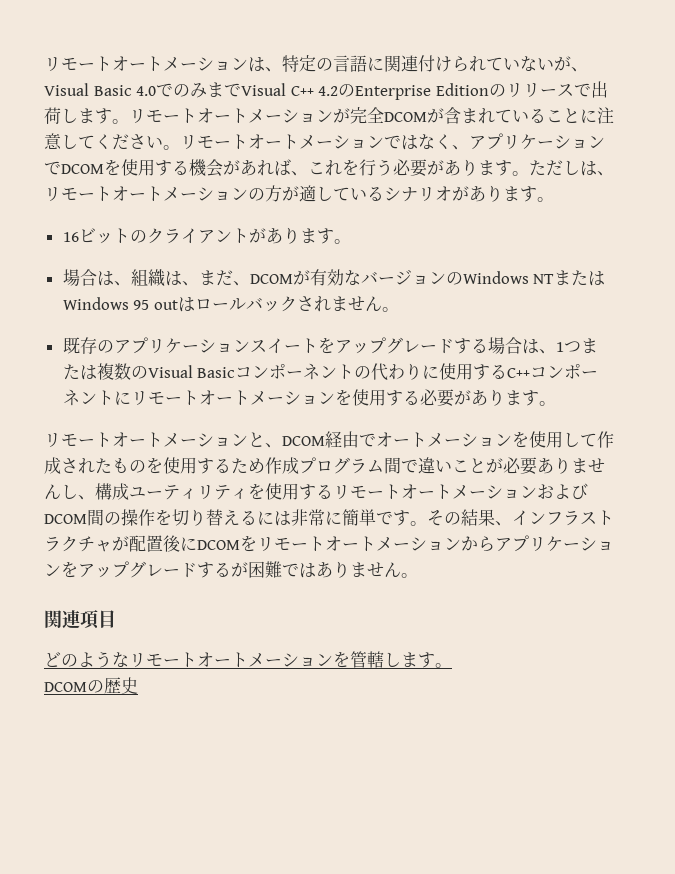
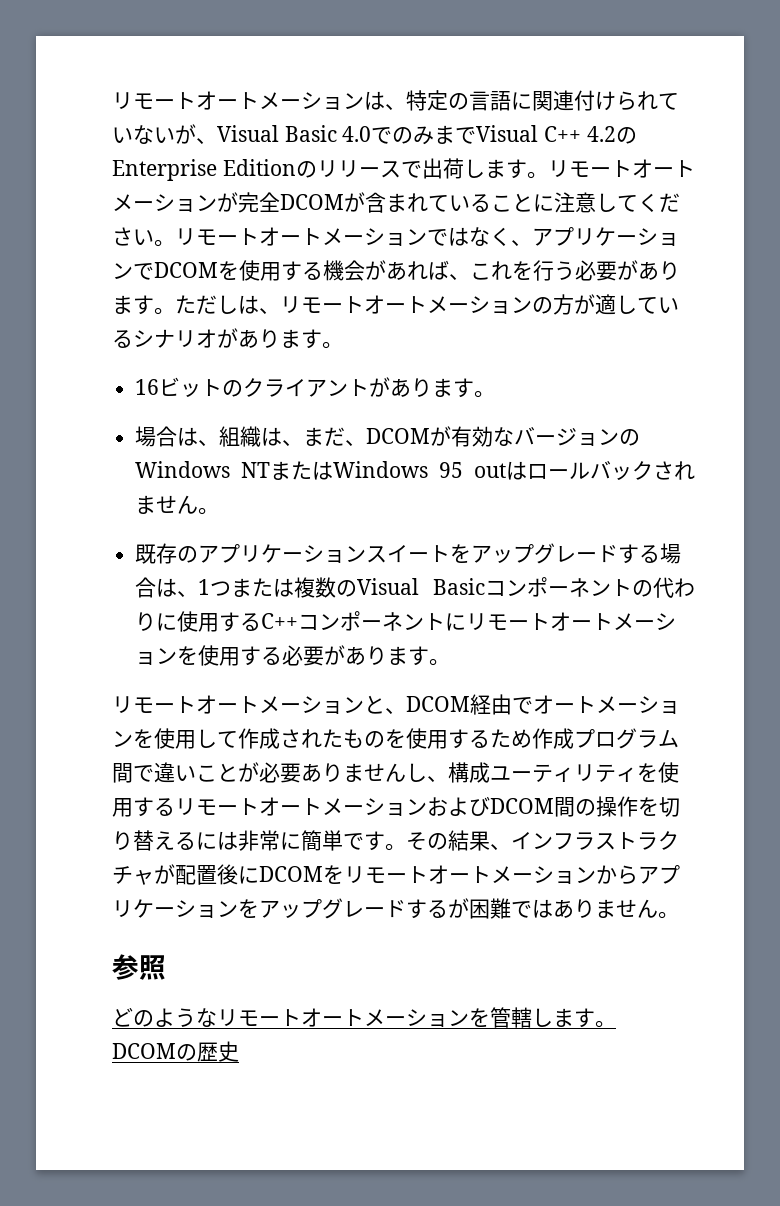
- 関連項目
+ 参照

